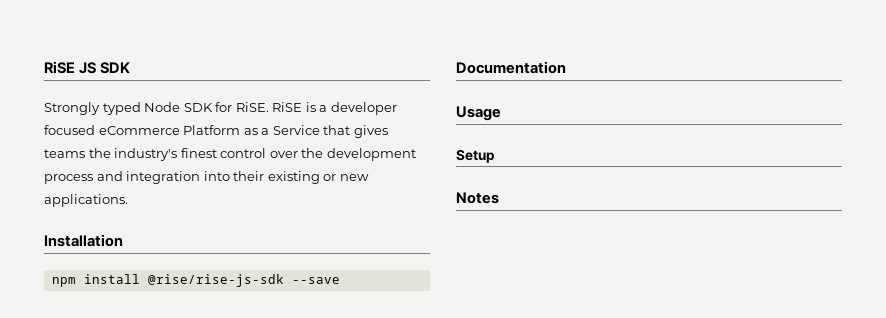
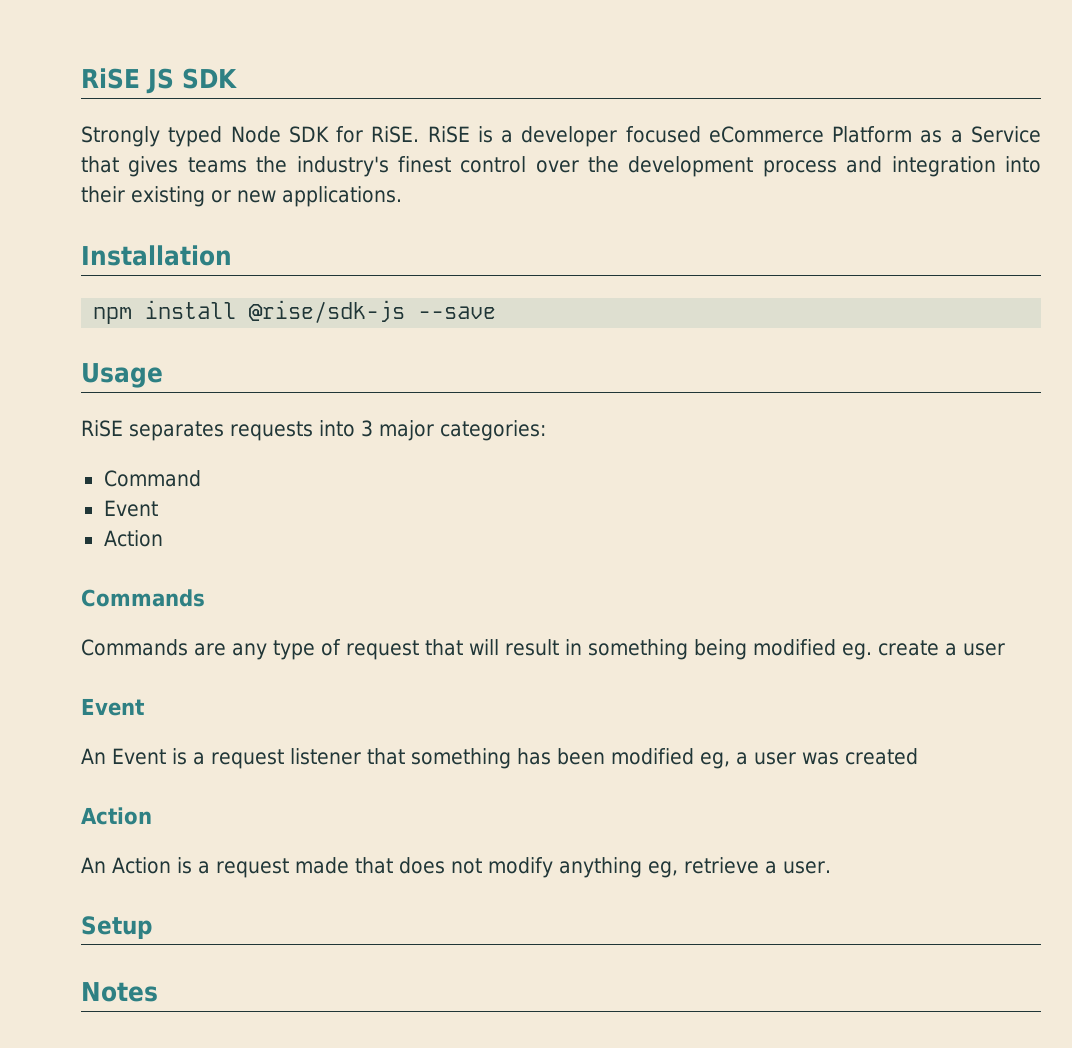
- npm install @rise/rise-js-sdk --save
+ npm install @rise/sdk-js --save
- Documentation
  Usage
+ RiSE separates requests into 3 major categories:
+ Command
+ Event
+ Action
+ Commands
+ Commands are any type of request that will result in something being modified eg. create a user
+ Event
+ An Event is a request listener that something has been modified eg, a user was created
+ Action
+ An Action is a request made that does not modify anything eg, retrieve a user.

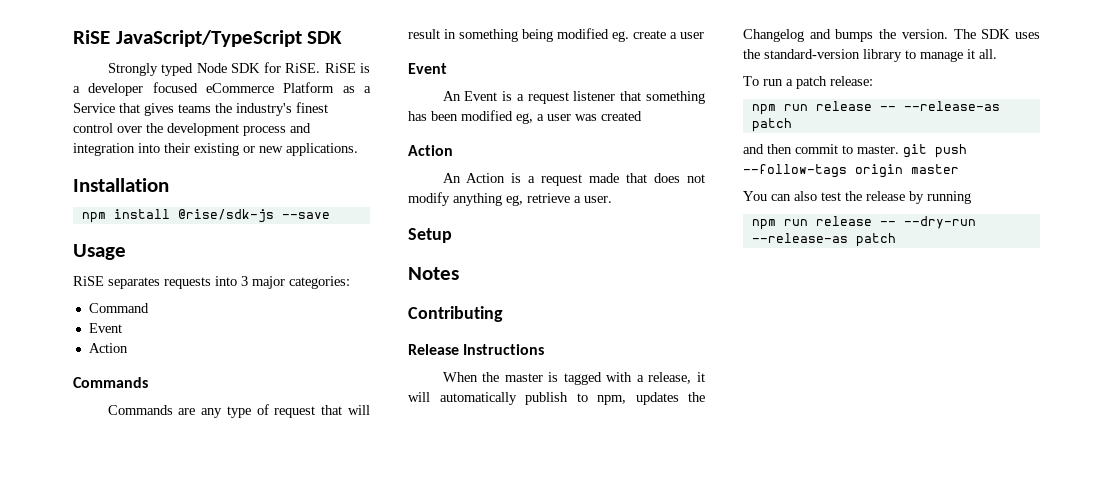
- RiSE JS SDK
+ RiSE JavaScript/TypeScript SDK
+ Contributing
+ Release Instructions
+ When the master is tagged with a release, it will automatically publish to npm, updates the Changelog and bumps the version. The SDK uses the standard-version library to manage it all.
+ To run a patch release:
+ npm run release -- --release-as patch
+ and then commit to master. git push --follow-tags origin master
+ You can also test the release by running
+ npm run release -- --dry-run --release-as patch

